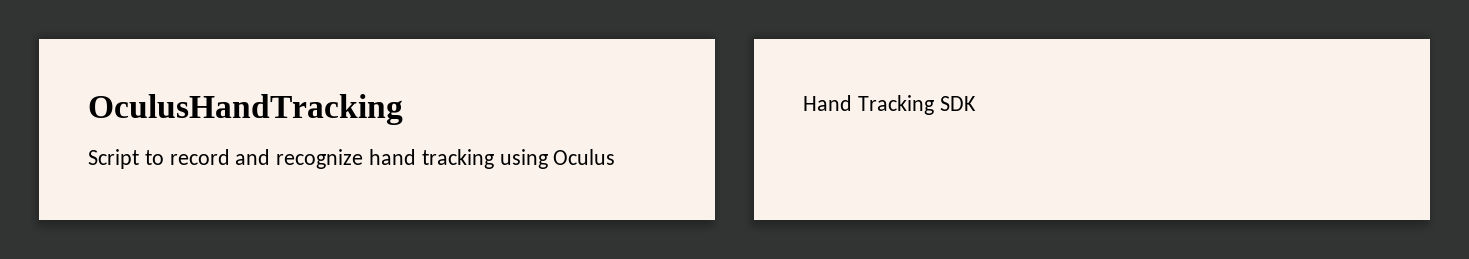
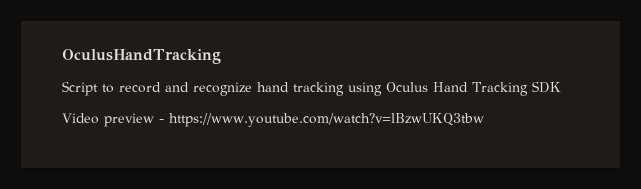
+ Video preview - https://www.youtube.com/watch?v=lBzwUKQ3tbw

